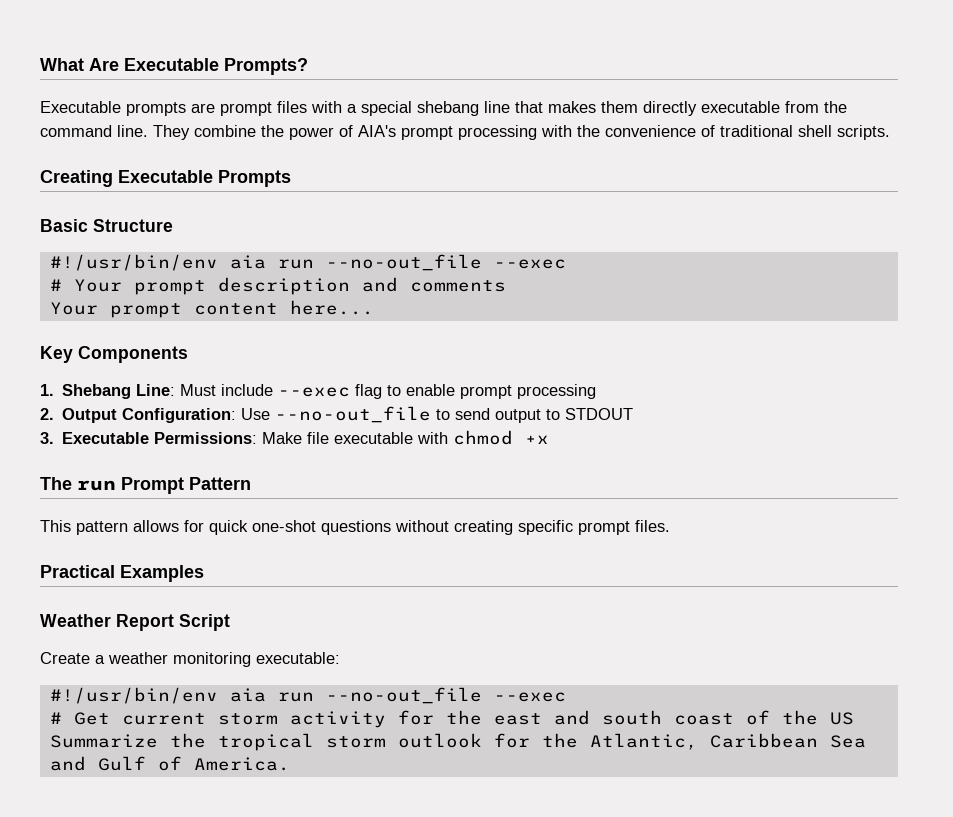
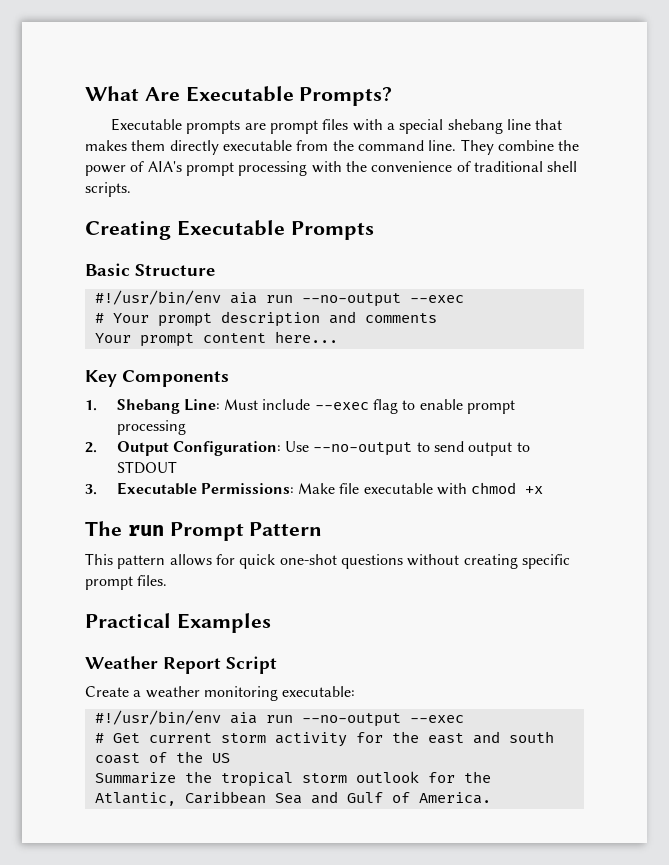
  Basic Structure
- #!/usr/bin/env aia run --no-out_file --exec
+ #!/usr/bin/env aia run --no-output --exec
- 2. Output Configuration: Use --no-out_file to send output to STDOUT
+ 2. Output Configuration: Use --no-output to send output to STDOUT
  Create a weather monitoring executable:
- #!/usr/bin/env aia run --no-out_file --exec
+ #!/usr/bin/env aia run --no-output --exec

